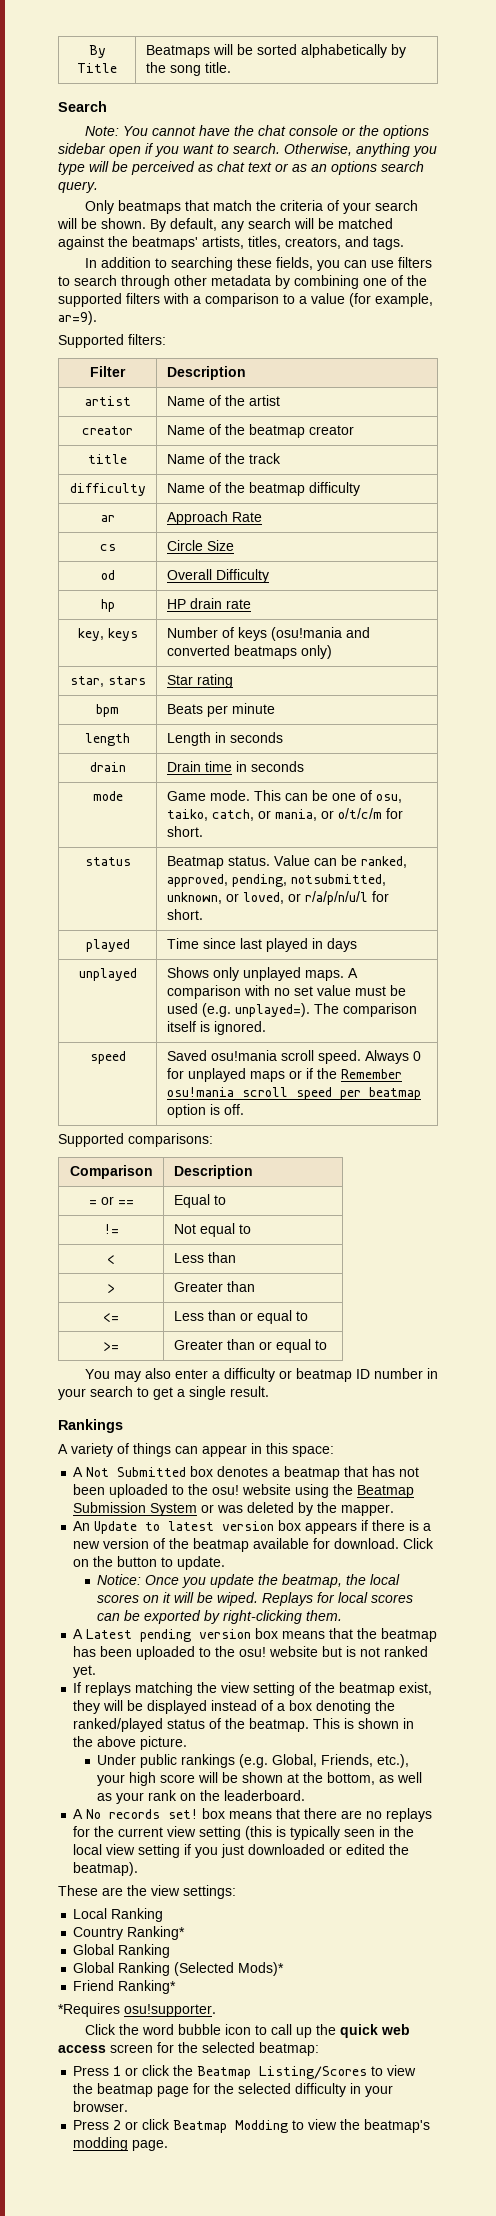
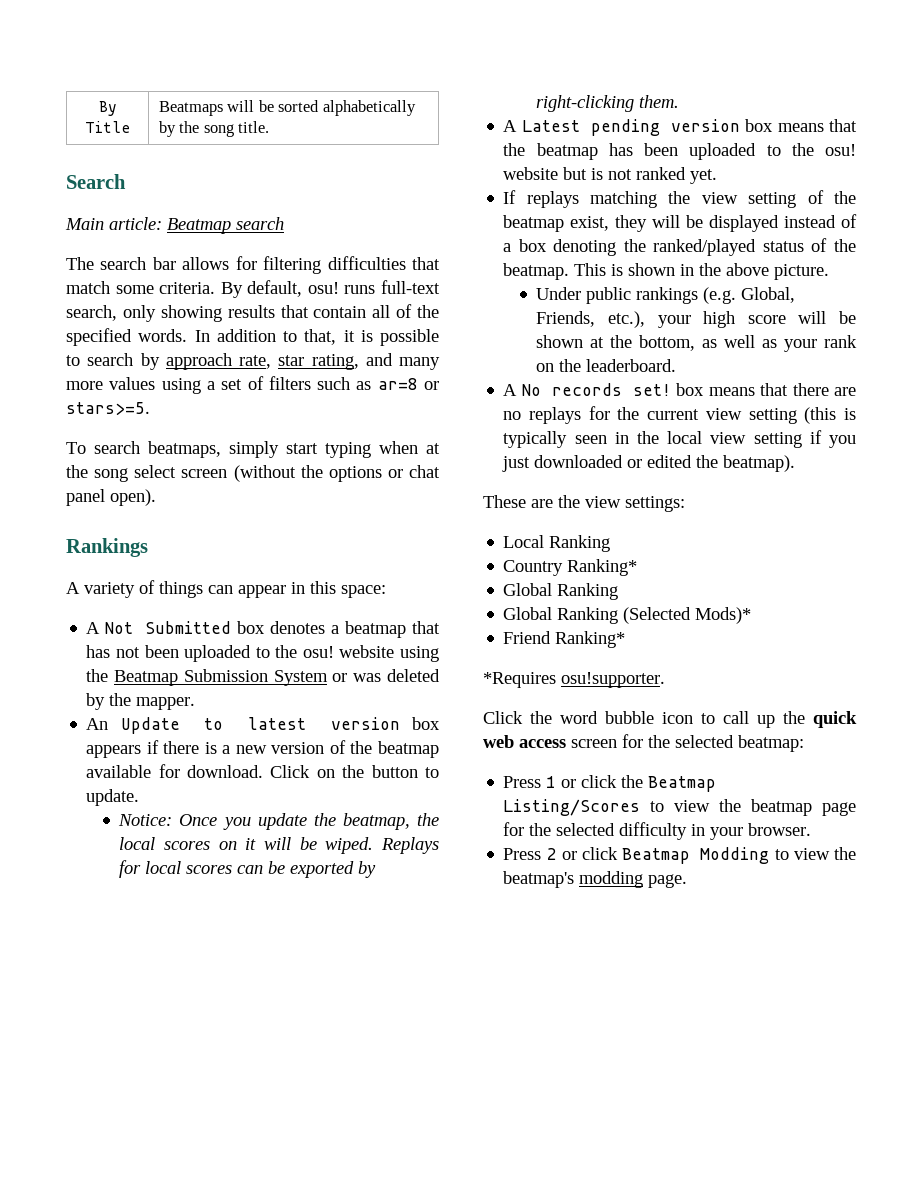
- Note: You cannot have the chat console or the options sidebar open if you want to search. Otherwise, anything you type will be perceived as chat text or as an options search query.
- Only beatmaps that match the criteria of your search will be shown. By default, any search will be matched against the beatmaps' artists, titles, creators, and tags.
- In addition to searching these fields, you can use filters to search through other metadata by combining one of the supported filters with a comparison to a value (for example, ar=9).
- Supported filters:
- Filter | Description
- artist | Name of the artist
- creator | Name of the beatmap creator
- title | Name of the track
- difficulty | Name of the beatmap difficulty
- ar | Approach Rate
- cs | Circle Size
- od | Overall Difficulty
- hp | HP drain rate
- key, keys | Number of keys (osu!mania and converted beatmaps only)
- star, stars | Star rating
- bpm | Beats per minute
- length | Length in seconds
- drain | Drain time in seconds
- mode | Game mode. This can be one of osu, taiko, catch, or mania, or o/t/c/m for short.
- status | Beatmap status. Value can be ranked, approved, pending, notsubmitted, unknown, or loved, or r/a/p/n/u/l for short.
- played | Time since last played in days
- unplayed | Shows only unplayed maps. A comparison with no set value must be used (e.g. unplayed=). The comparison itself is ignored.
- speed | Saved osu!mania scroll speed. Always 0 for unplayed maps or if the Remember osu!mania scroll speed per beatmap option is off.
- Supported comparisons:
- Comparison | Description
- = or == | Equal to
- != | Not equal to
- < | Less than
- > | Greater than
- <= | Less than or equal to
- >= | Greater than or equal to
- You may also enter a difficulty or beatmap ID number in your search to get a single result.
+ Main article: Beatmap search
+ The search bar allows for filtering difficulties that match some criteria. By default, osu! runs full-text search, only showing results that contain all of the specified words. In addition to that, it is possible to search by approach rate, star rating, and many more values using a set of filters such as ar=8 or stars>=5.
+ To search beatmaps, simply start typing when at the song select screen (without the options or chat panel open).

